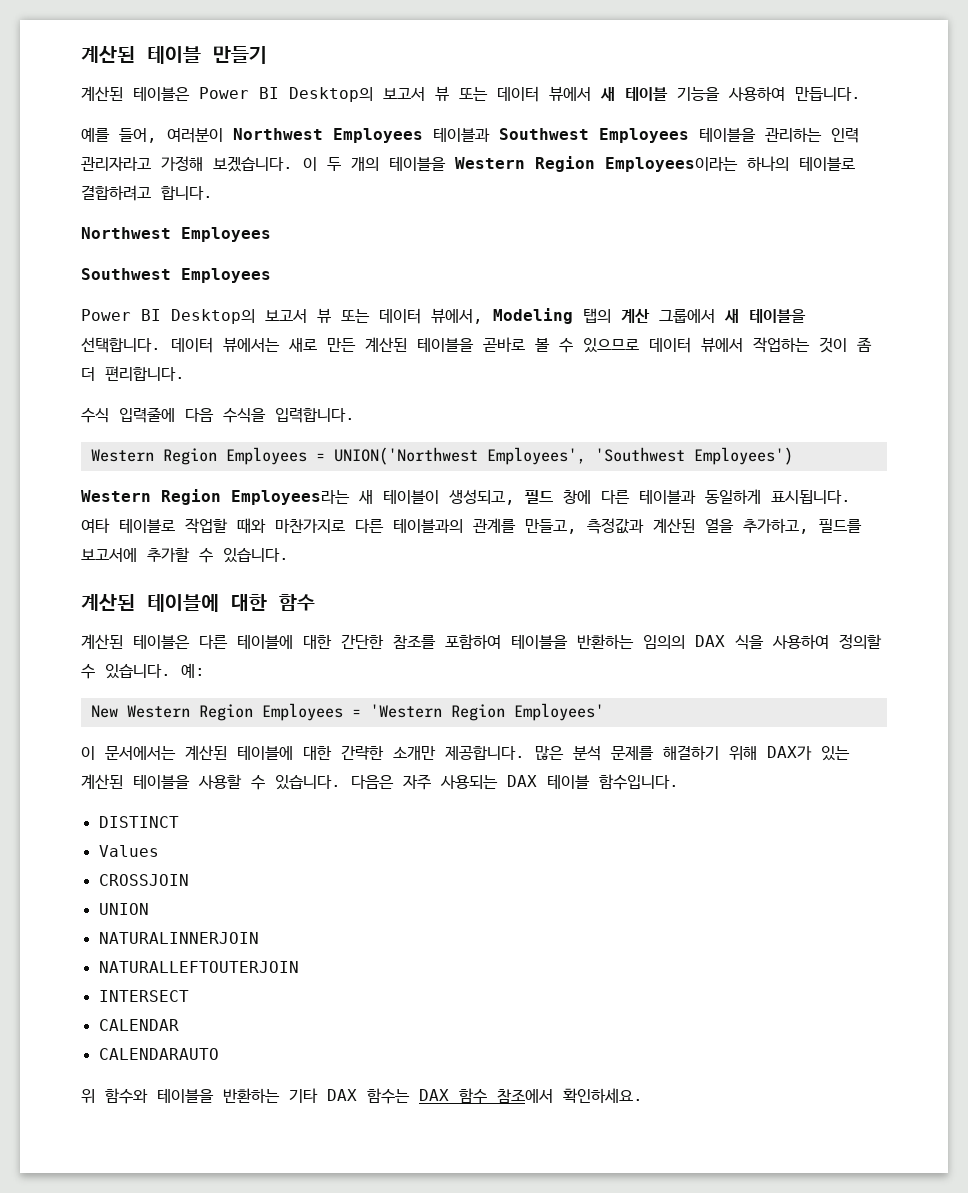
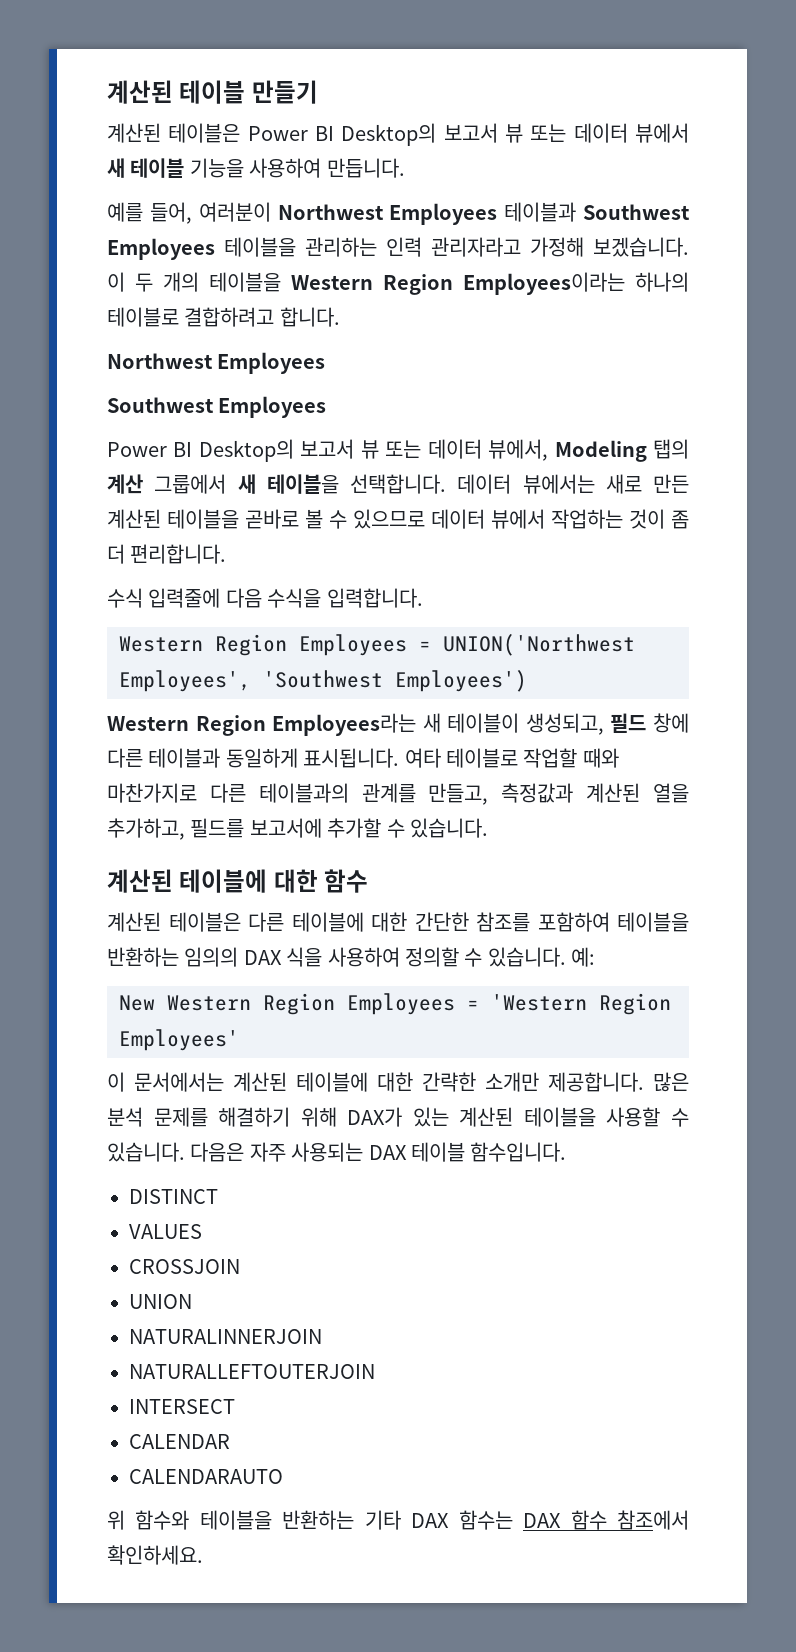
- Values
+ VALUES

